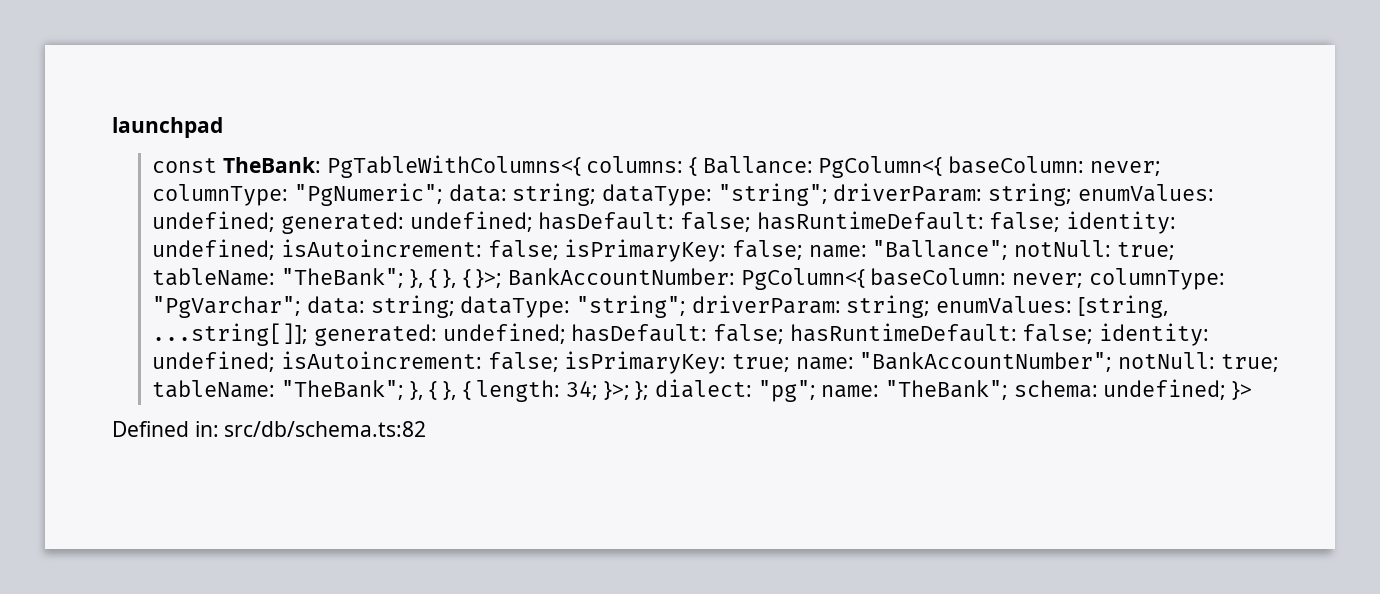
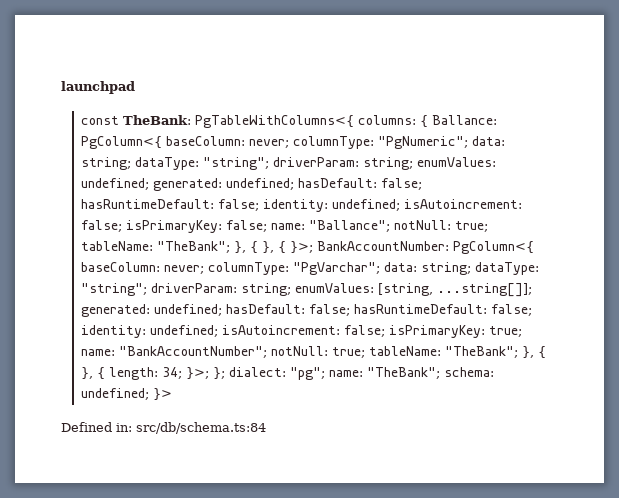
- Defined in: src/db/schema.ts:82
+ Defined in: src/db/schema.ts:84

